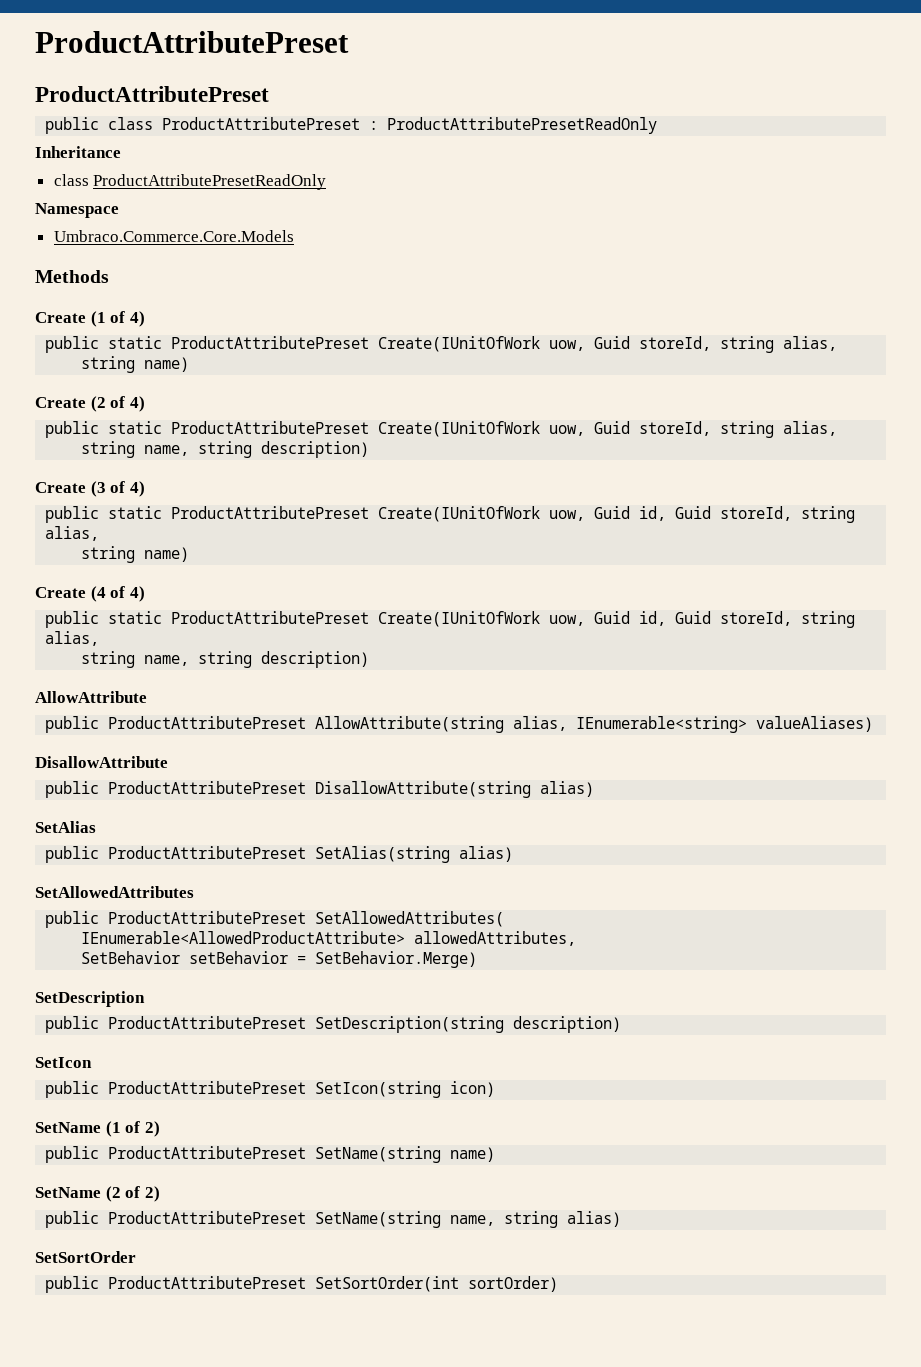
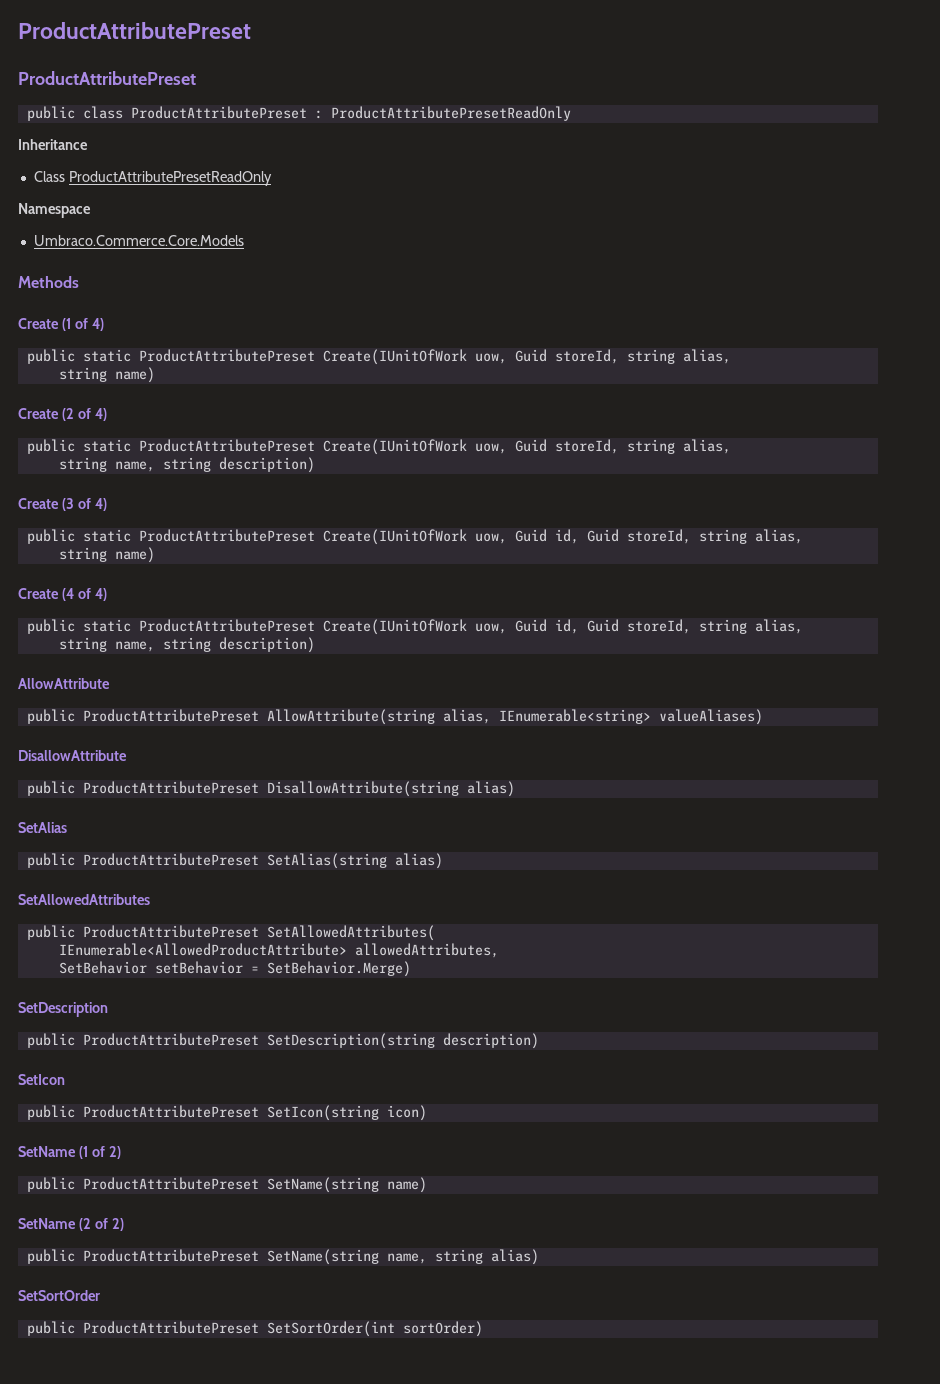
- class ProductAttributePresetReadOnly
+ Class ProductAttributePresetReadOnly

